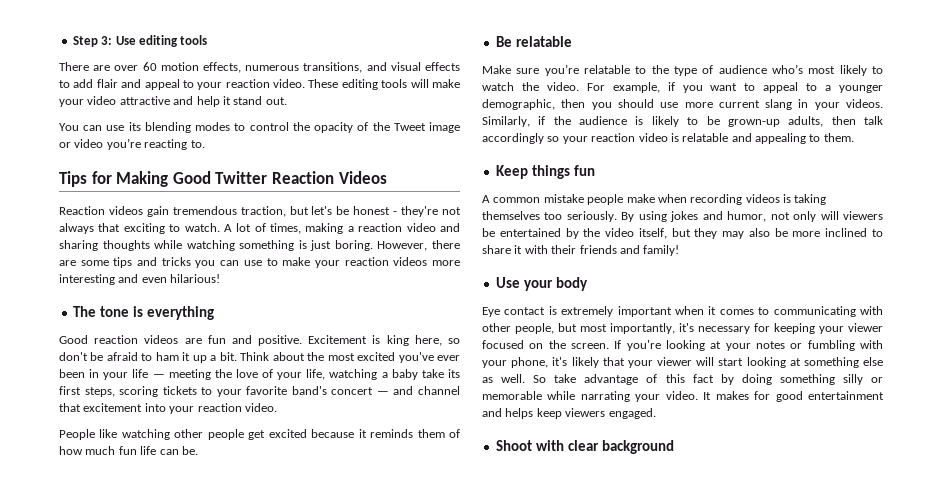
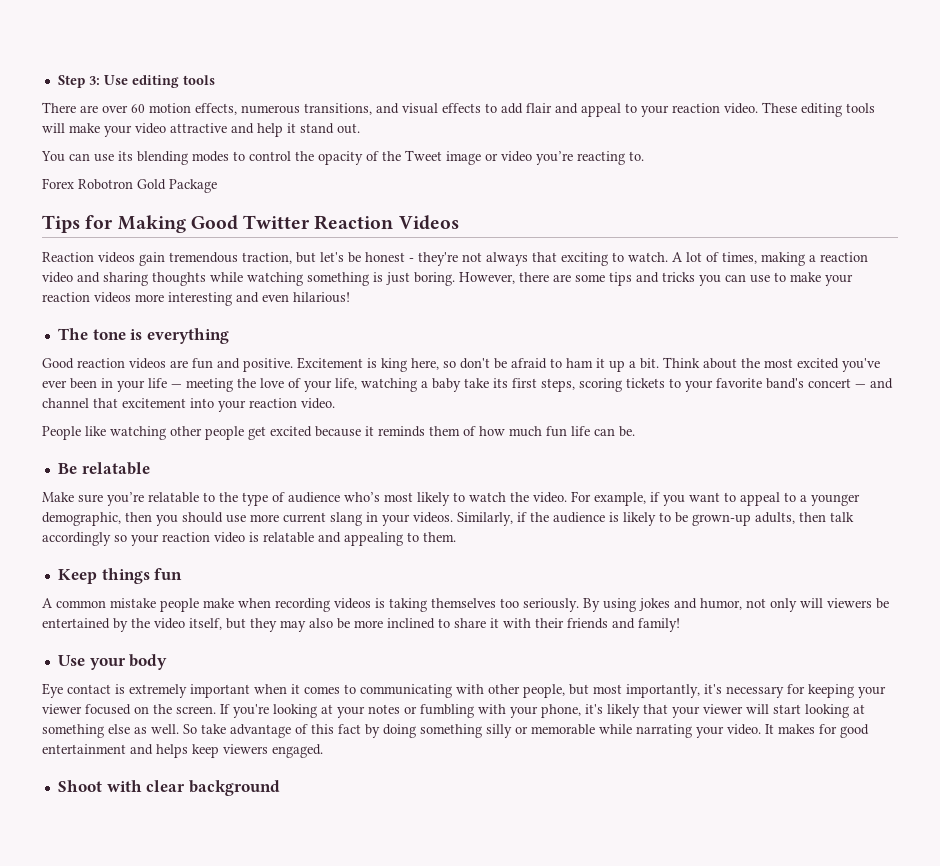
+ Forex Robotron Gold Package

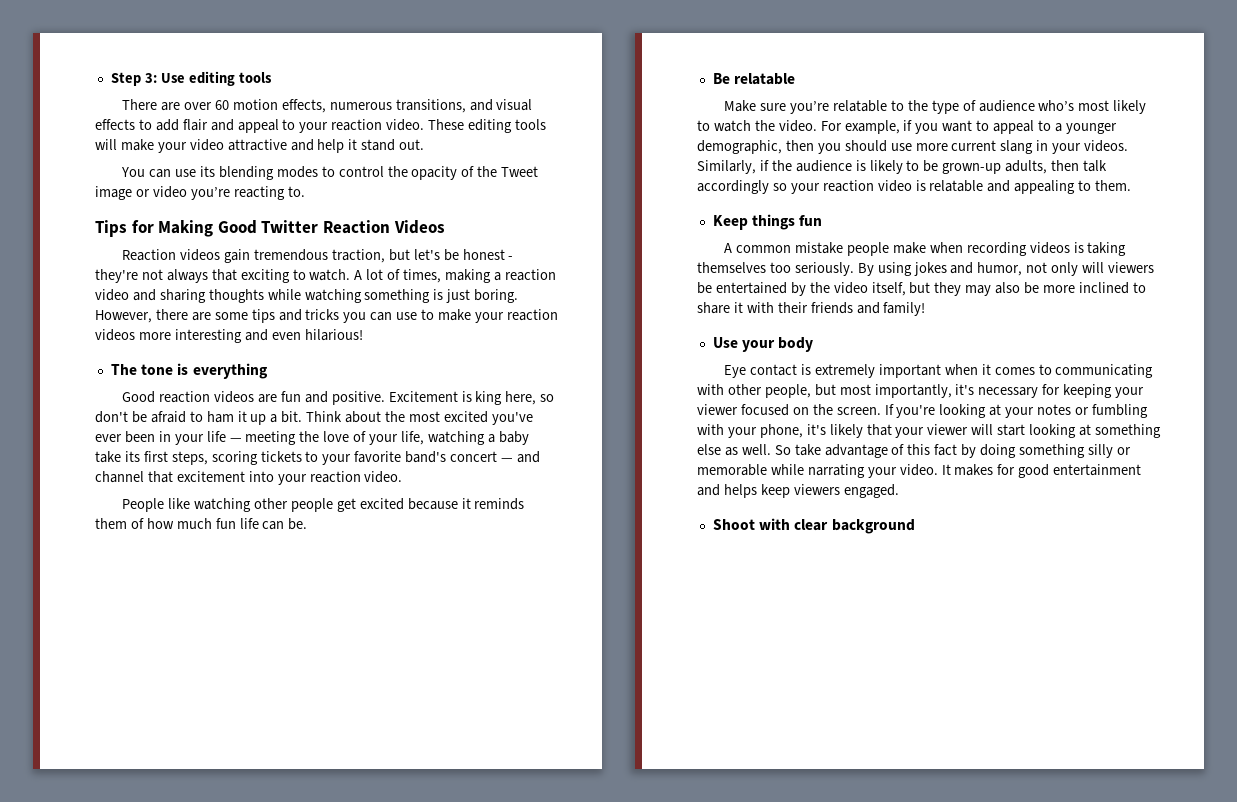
- Forex Robotron Gold Package

